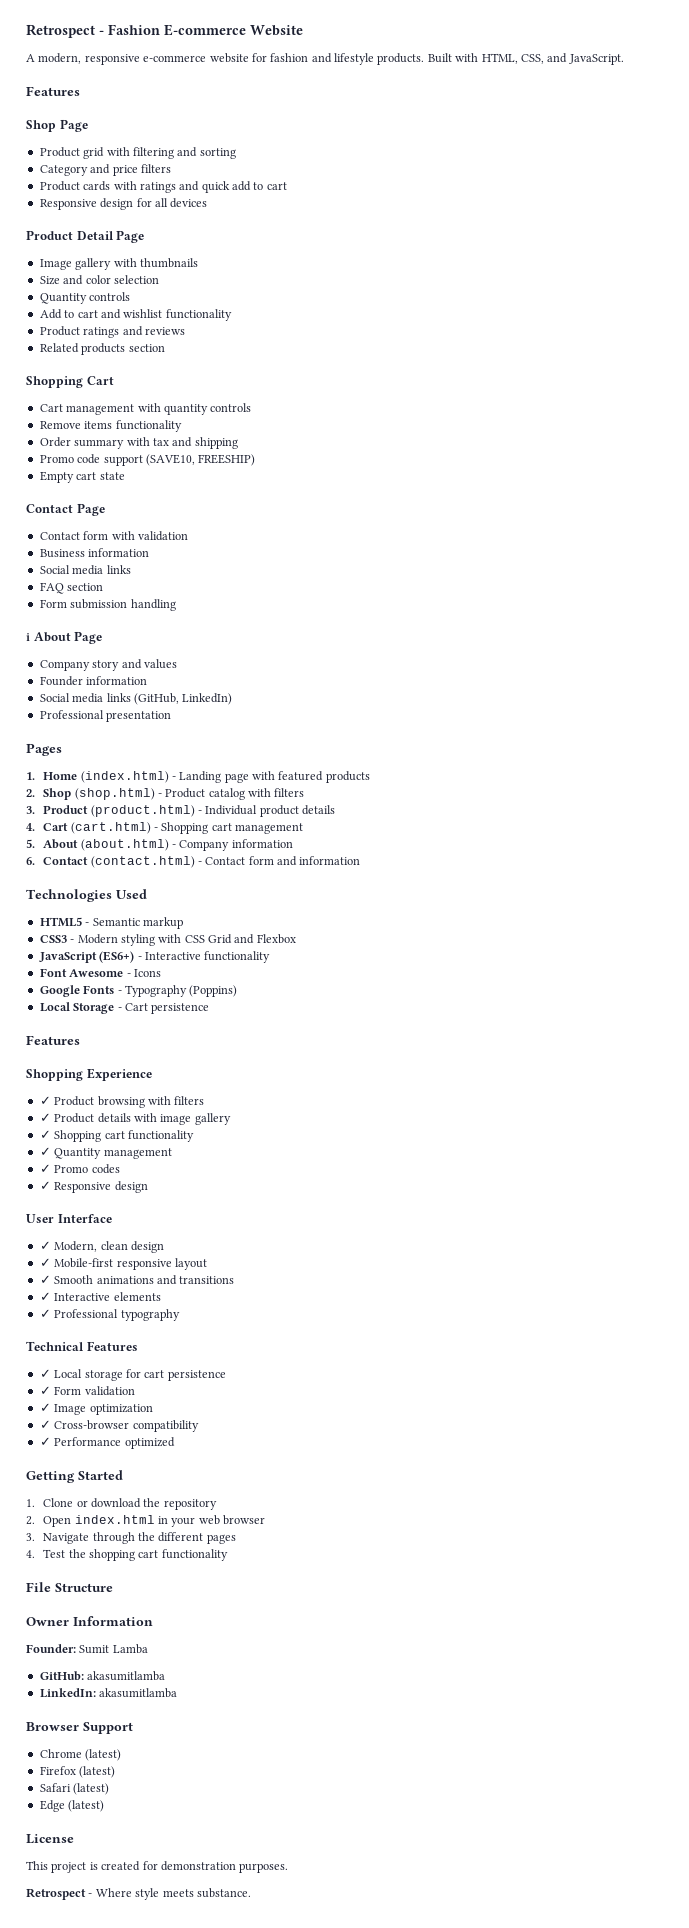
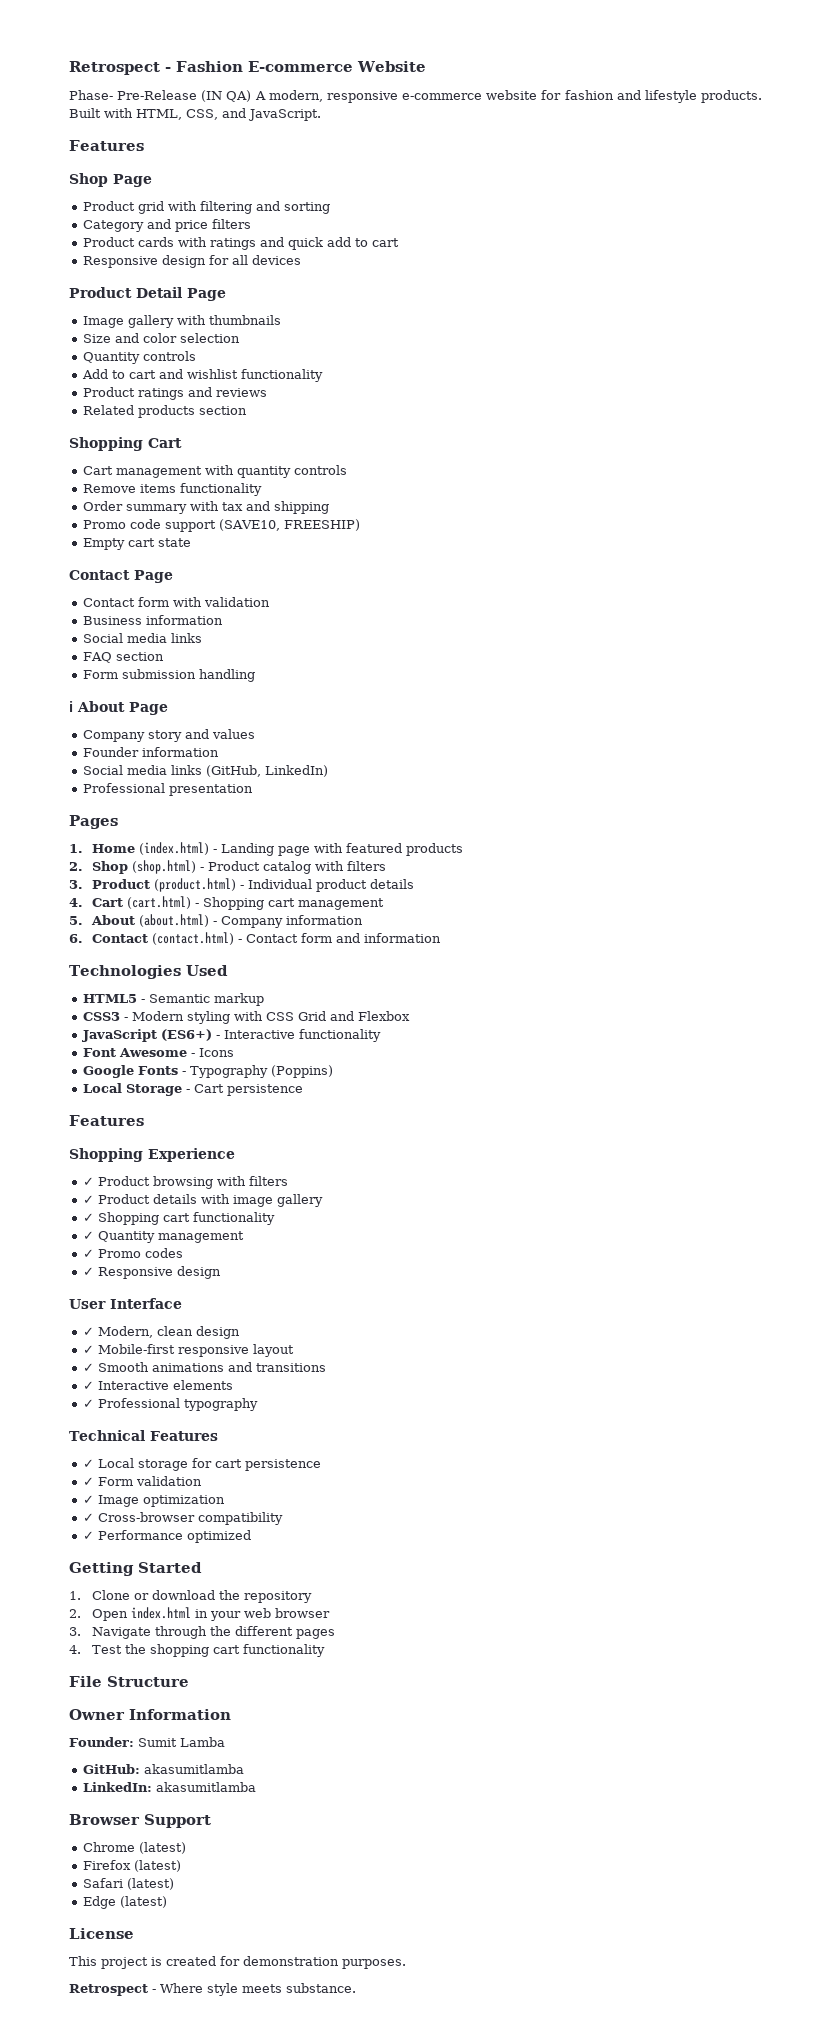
- A modern, responsive e-commerce website for fashion and lifestyle products.
+ Phase- Pre-Release (IN QA) A modern, responsive e-commerce website for fashion and lifestyle products.

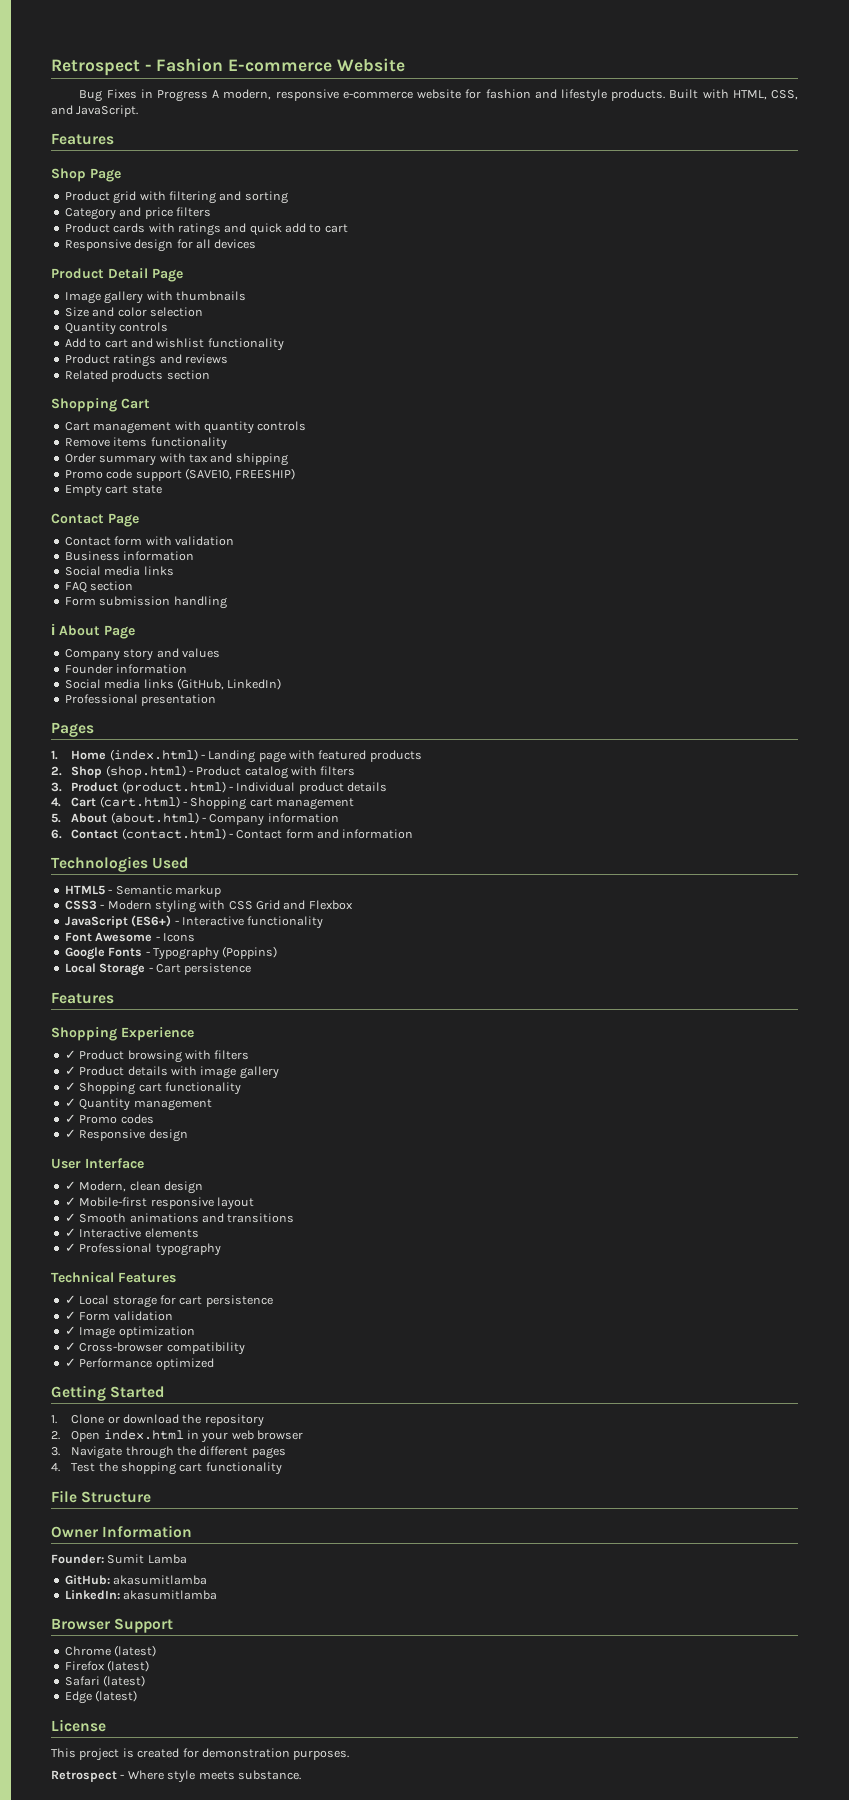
- Phase- Pre-Release (IN QA) A modern, responsive e-commerce website for fashion and lifestyle products.
+ Bug Fixes in Progress A modern, responsive e-commerce website for fashion and lifestyle products.

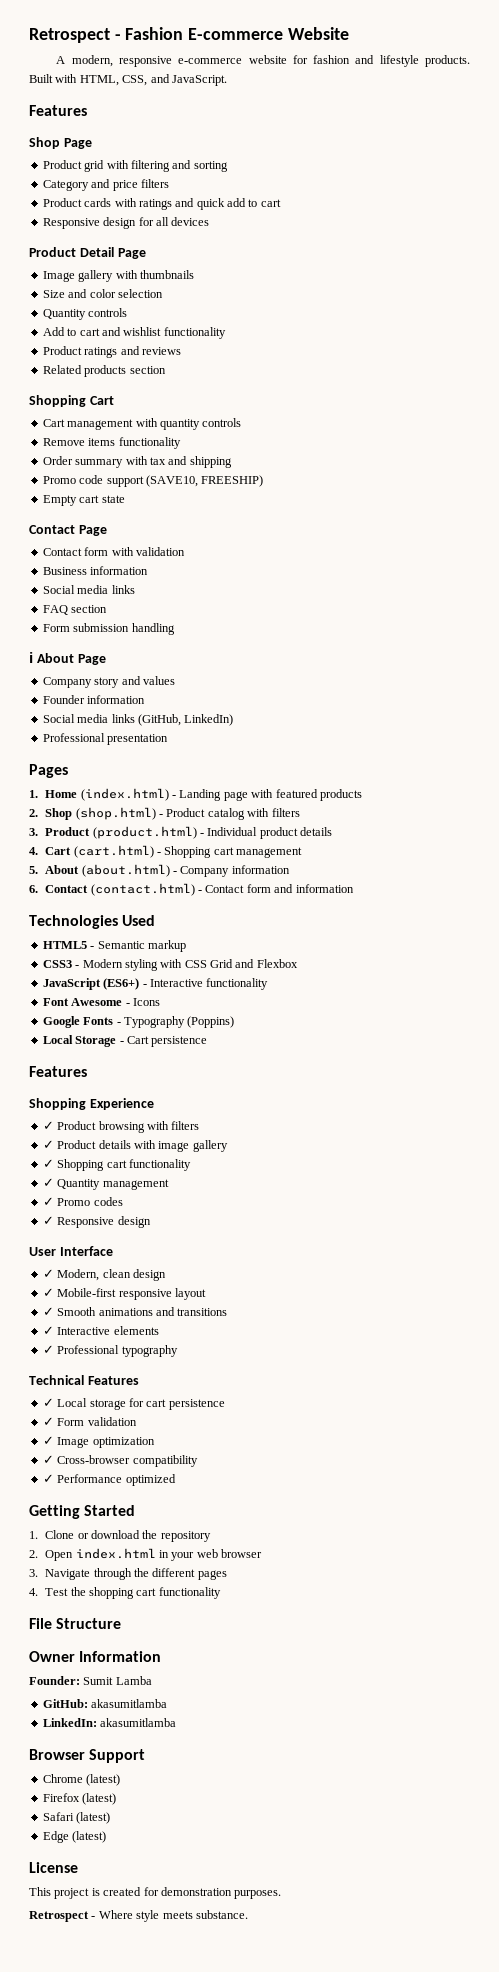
- Bug Fixes in Progress A modern, responsive e-commerce website for fashion and lifestyle products.
+ A modern, responsive e-commerce website for fashion and lifestyle products.

